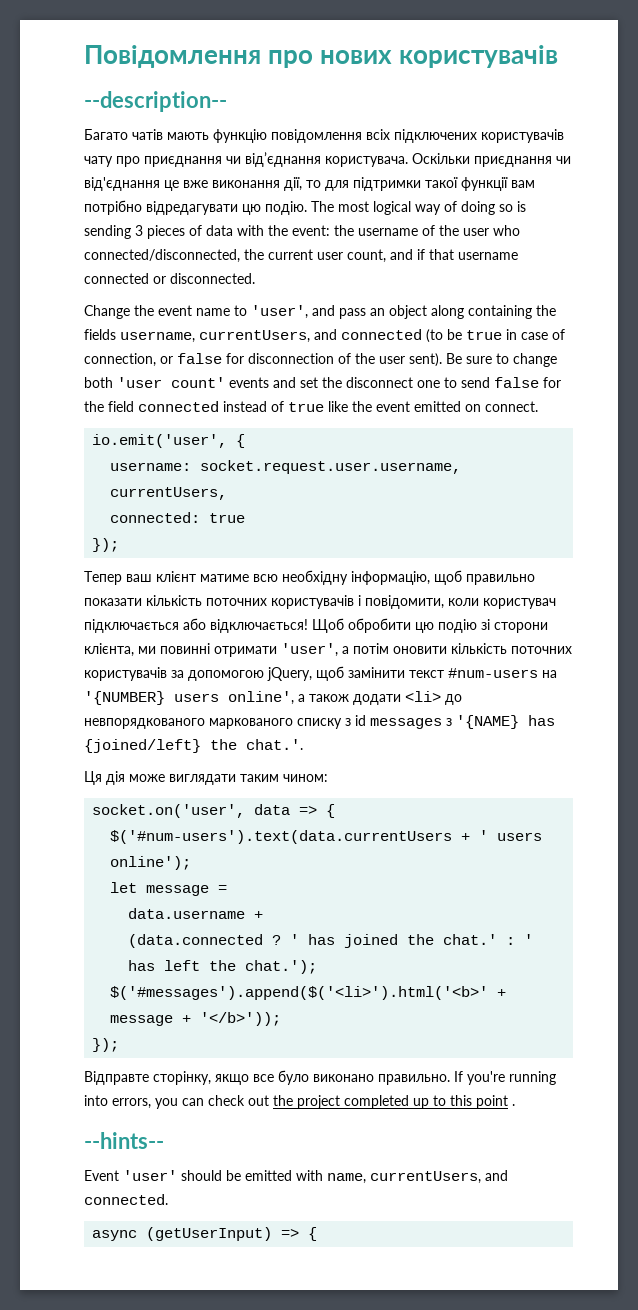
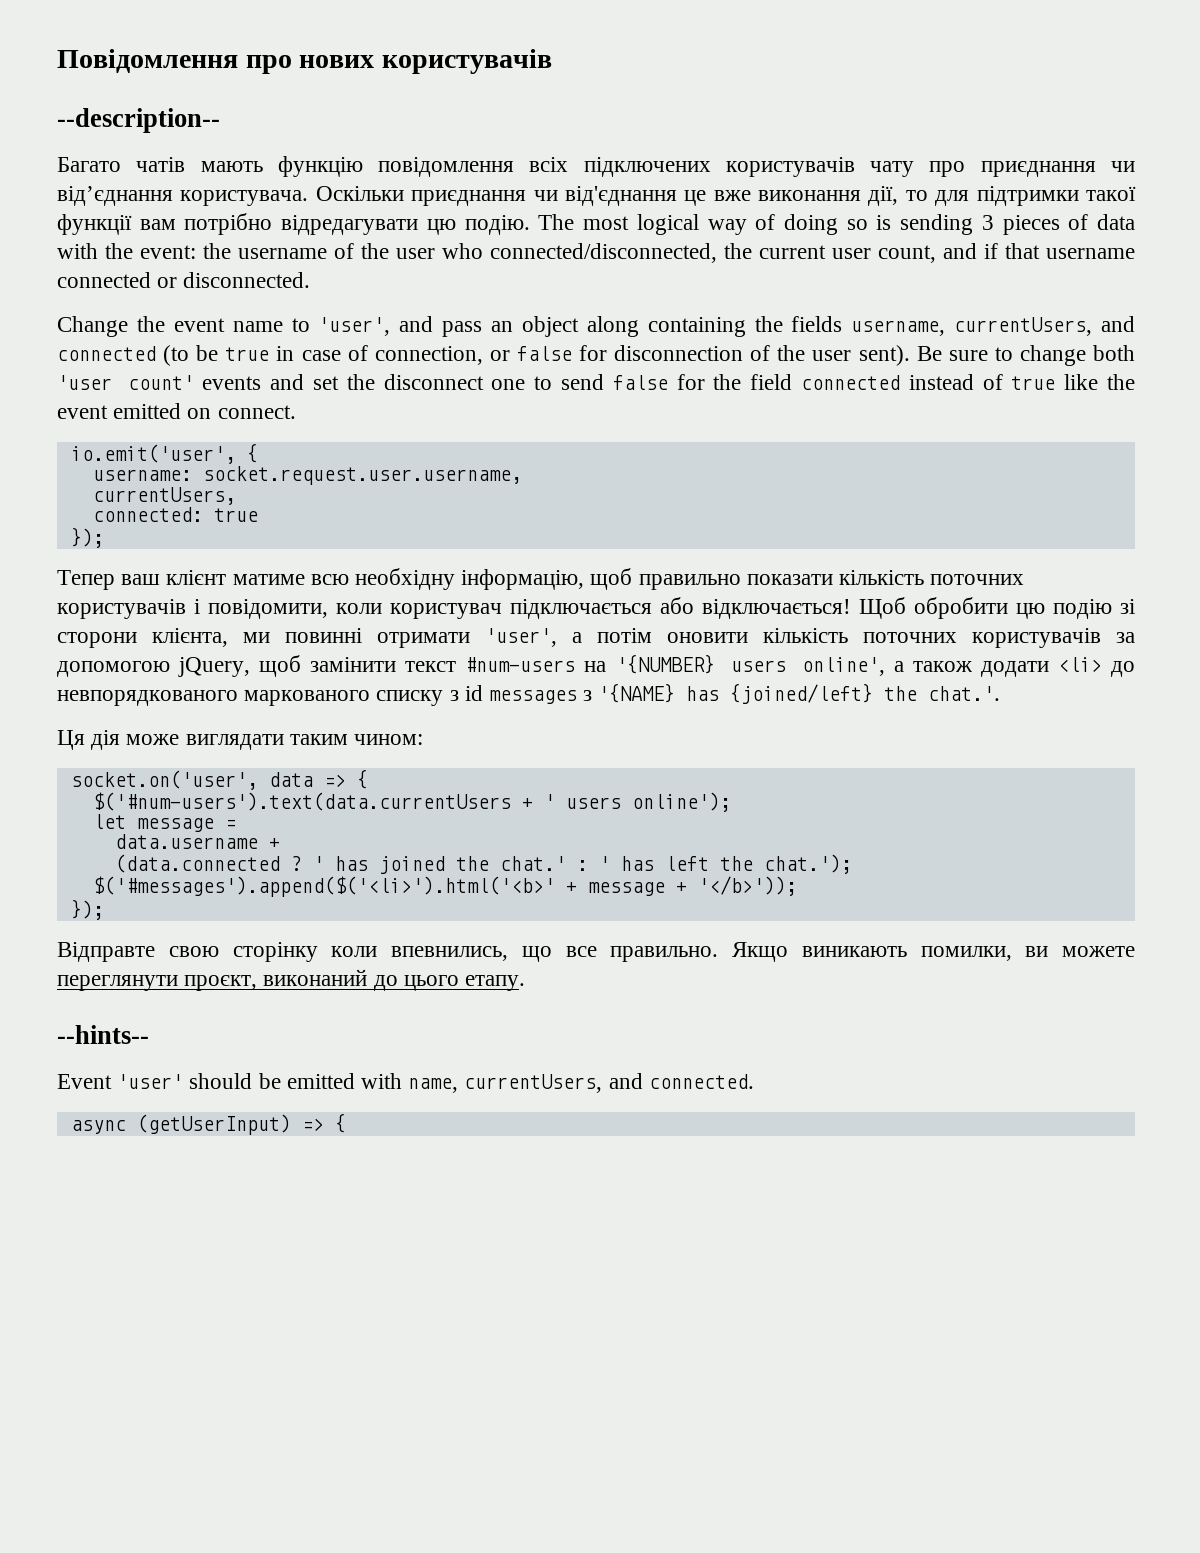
- Відправте сторінку, якщо все було виконано правильно. If you're running into errors, you can check out the project completed up to this point .
+ Відправте свою сторінку коли впевнились, що все правильно. Якщо виникають помилки, ви можете переглянути проєкт, виконаний до цього етапу.

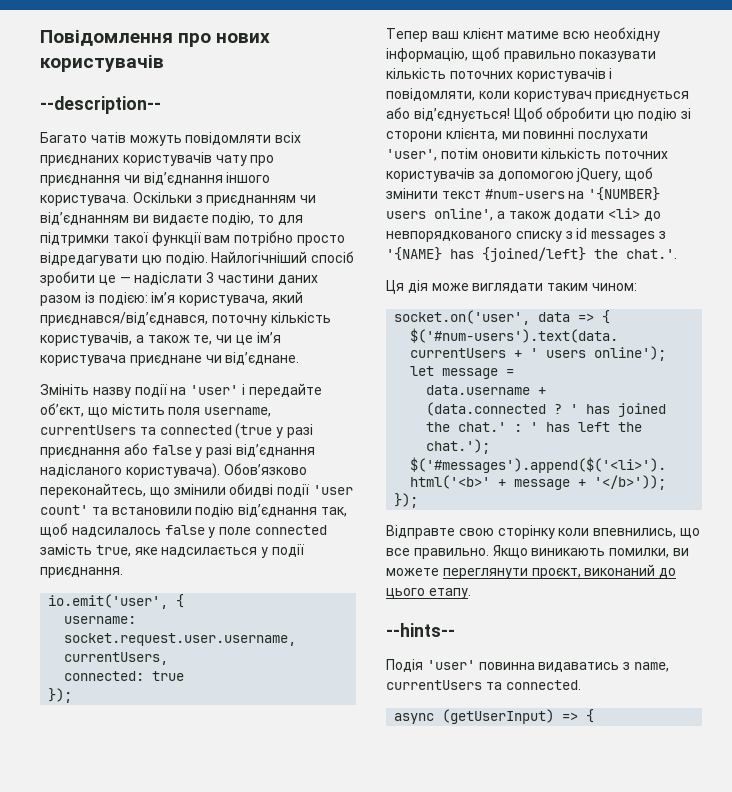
- Багато чатів мають функцію повідомлення всіх підключених користувачів чату про приєднання чи від’єднання користувача.
+ Багато чатів можуть повідомляти всіх приєднаних користувачів чату про приєднання чи від’єднання іншого користувача.
- Оскільки приєднання чи від'єднання це вже виконання дії, то для підтримки такої функції вам потрібно відредагувати цю подію.
+ Оскільки з приєднанням чи від’єднанням ви видаєте подію, то для підтримки такої функції вам потрібно просто відредагувати цю подію.
- The most logical way of doing so is sending 3 pieces of data with the event: the username of the user who connected/disconnected, the current user count, and if that username connected or disconnected.
- Change the event name to 'user', and pass an object along containing the fields username, currentUsers, and connected (to be true in case of connection, or false for disconnection of the user sent). Be sure to change both 'user count' events and set the disconnect one to send false for the field connected instead of true like the event emitted on connect.
+ Найлогічніший спосіб зробити це — надіслати 3 частини даних разом із подією: ім’я користувача, який приєднався/від’єднався, поточну кількість користувачів, а також те, чи це ім’я користувача приєднане чи від’єднане.
+ Змініть назву події на 'user' і передайте об’єкт, що містить поля username, currentUsers та connected (true у разі приєднання або false у разі від’єднання надісланого користувача). Обов’язково переконайтесь, що змінили обидві події 'user count' та встановили подію від’єднання так, щоб надсилалось false у поле connected замість true, яке надсилається у події приєднання.
- Тепер ваш клієнт матиме всю необхідну інформацію, щоб правильно показати кількість поточних користувачів і повідомити, коли користувач підключається або відключається!
+ Тепер ваш клієнт матиме всю необхідну інформацію, щоб правильно показувати кількість поточних користувачів і повідомляти, коли користувач приєднується або від’єднується!
- Щоб обробити цю подію зі сторони клієнта, ми повинні отримати 'user', а потім оновити кількість поточних користувачів за допомогою jQuery, щоб замінити текст #num-users на '{NUMBER} users online', а також додати <li> до невпорядкованого маркованого списку з id messages з '{NAME} has {joined/left} the chat.'.
+ Щоб обробити цю подію зі сторони клієнта, ми повинні послухати 'user', потім оновити кількість поточних користувачів за допомогою jQuery, щоб змінити текст #num-users на '{NUMBER} users online', а також додати <li> до невпорядкованого списку з id messages з '{NAME} has {joined/left} the chat.'.
- Event 'user' should be emitted with name, currentUsers, and connected.
+ Подія 'user' повинна видаватись з name, currentUsers та connected.

